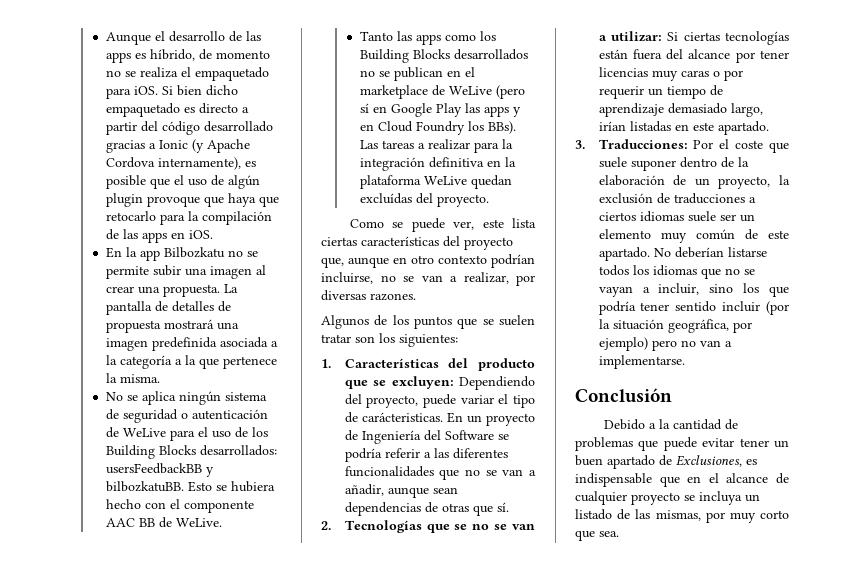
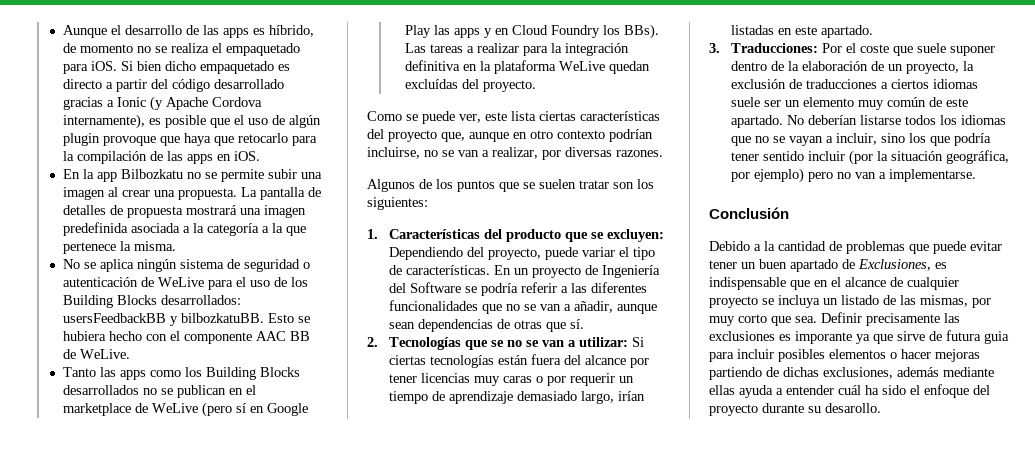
- 1. Características del producto que se excluyen: Dependiendo del proyecto, puede variar el tipo de carácteristicas.
+ 1. Características del producto que se excluyen: Dependiendo del proyecto, puede variar el tipo de características.
+ Definir precisamente las exclusiones es imporante ya que sirve de futura guia para incluir posibles elementos o hacer mejoras partiendo de dichas exclusiones, además mediante ellas ayuda a entender cuál ha sido el enfoque del proyecto durante su desarollo.

